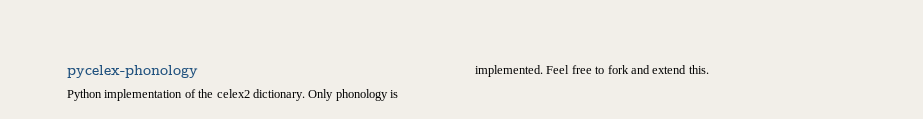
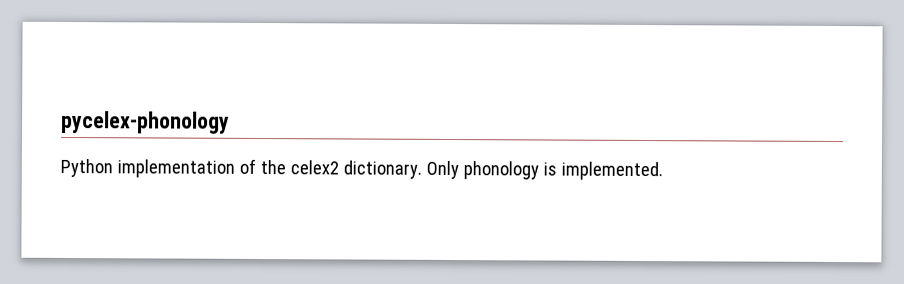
- Feel free to fork and extend this.

